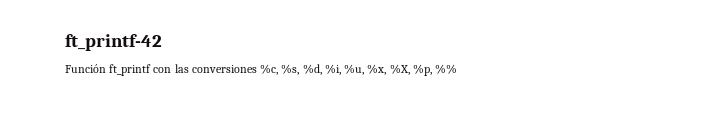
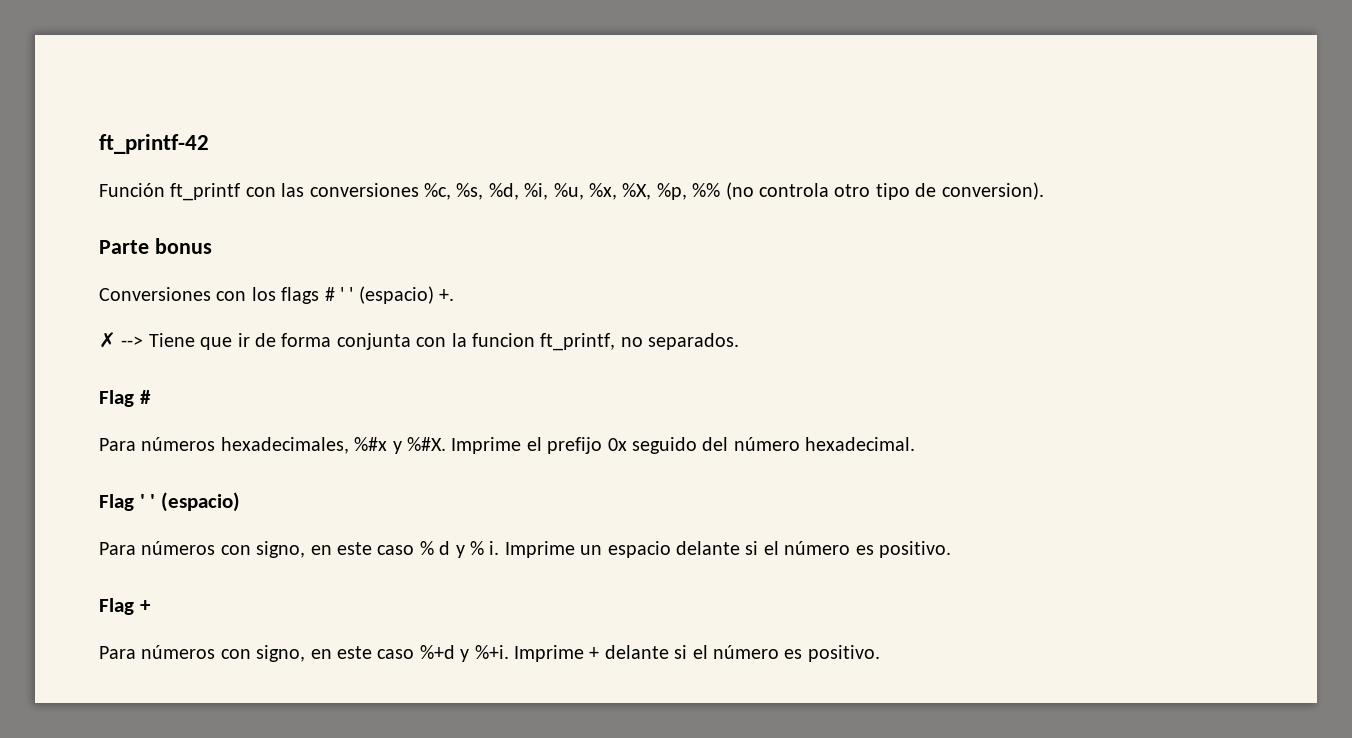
- Función ft_printf con las conversiones %c, %s, %d, %i, %u, %x, %X, %p, %%
+ Función ft_printf con las conversiones %c, %s, %d, %i, %u, %x, %X, %p, %% (no controla otro tipo de conversion).
+ Parte bonus
+ Conversiones con los flags # ' ' (espacio) +.
+ ✗ --> Tiene que ir de forma conjunta con la funcion ft_printf, no separados.
+ Flag #
+ Para números hexadecimales, %#x y %#X. Imprime el prefijo 0x seguido del número hexadecimal.
+ Flag ' ' (espacio)
+ Para números con signo, en este caso % d y % i. Imprime un espacio delante si el número es positivo.
+ Flag +
+ Para números con signo, en este caso %+d y %+i. Imprime + delante si el número es positivo.

